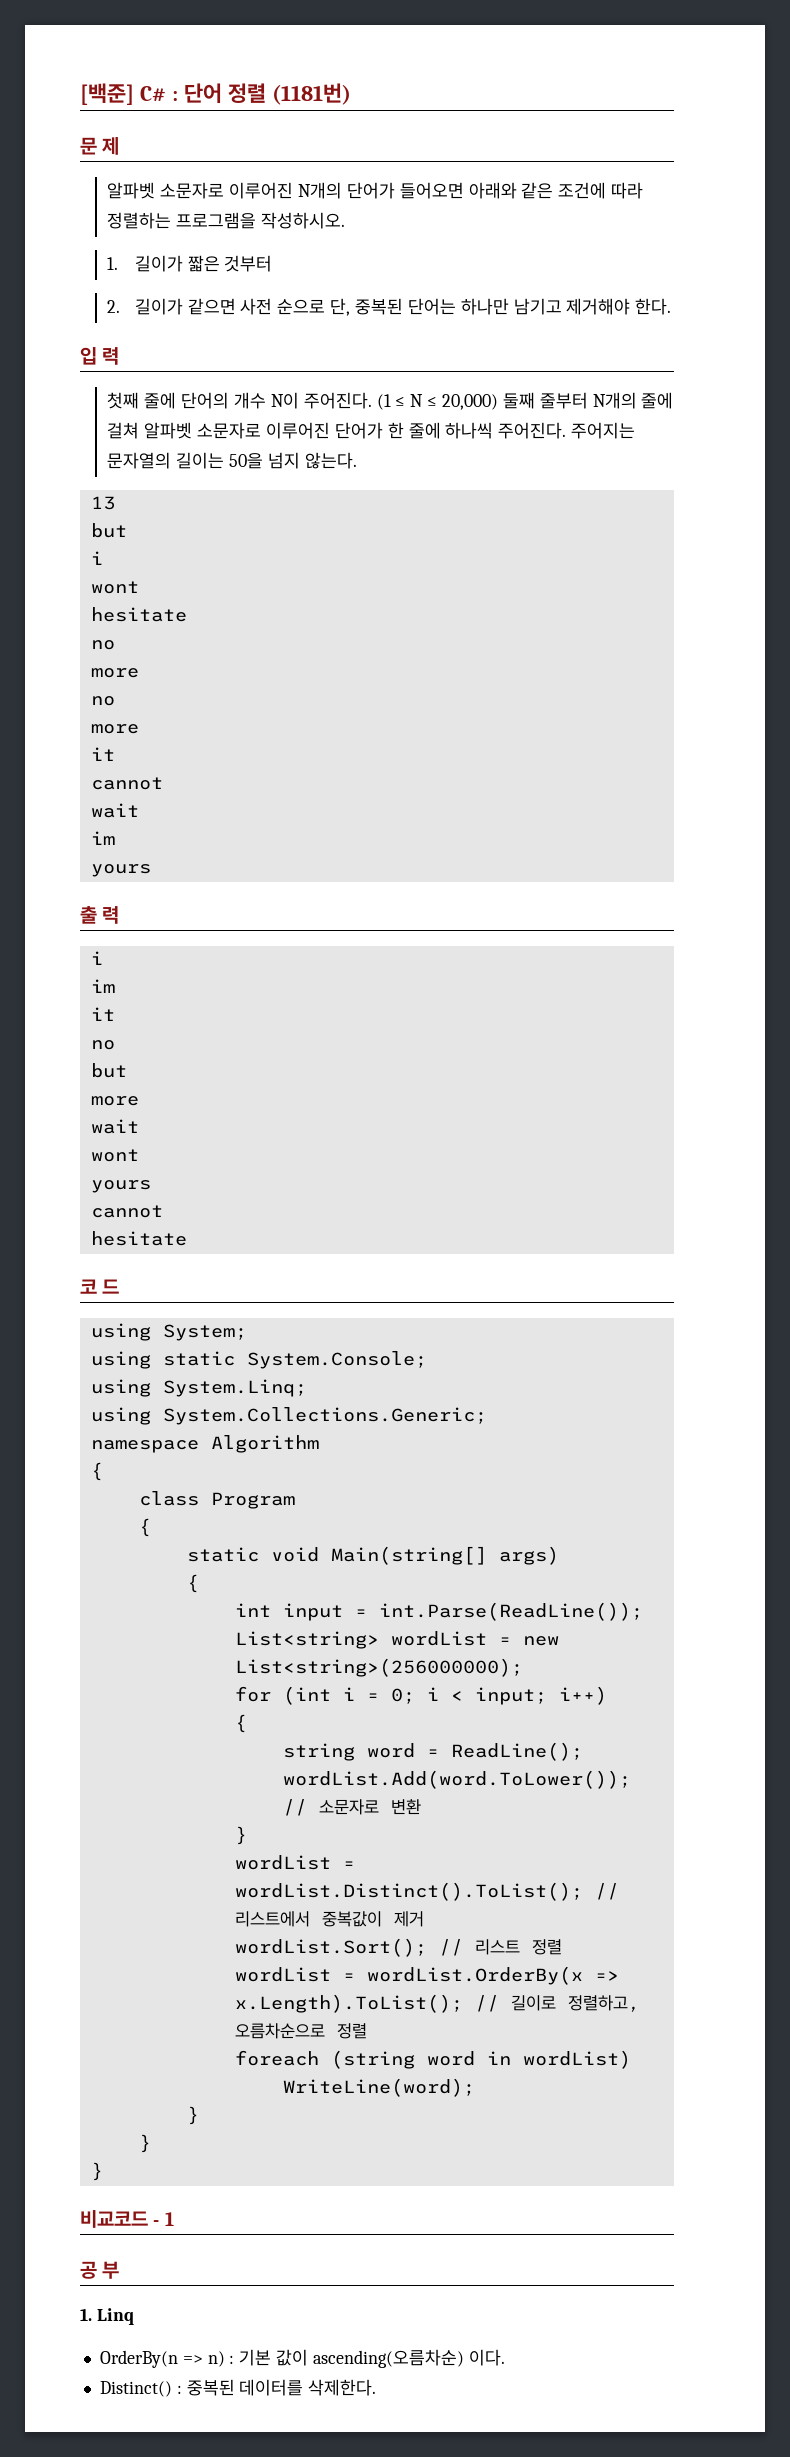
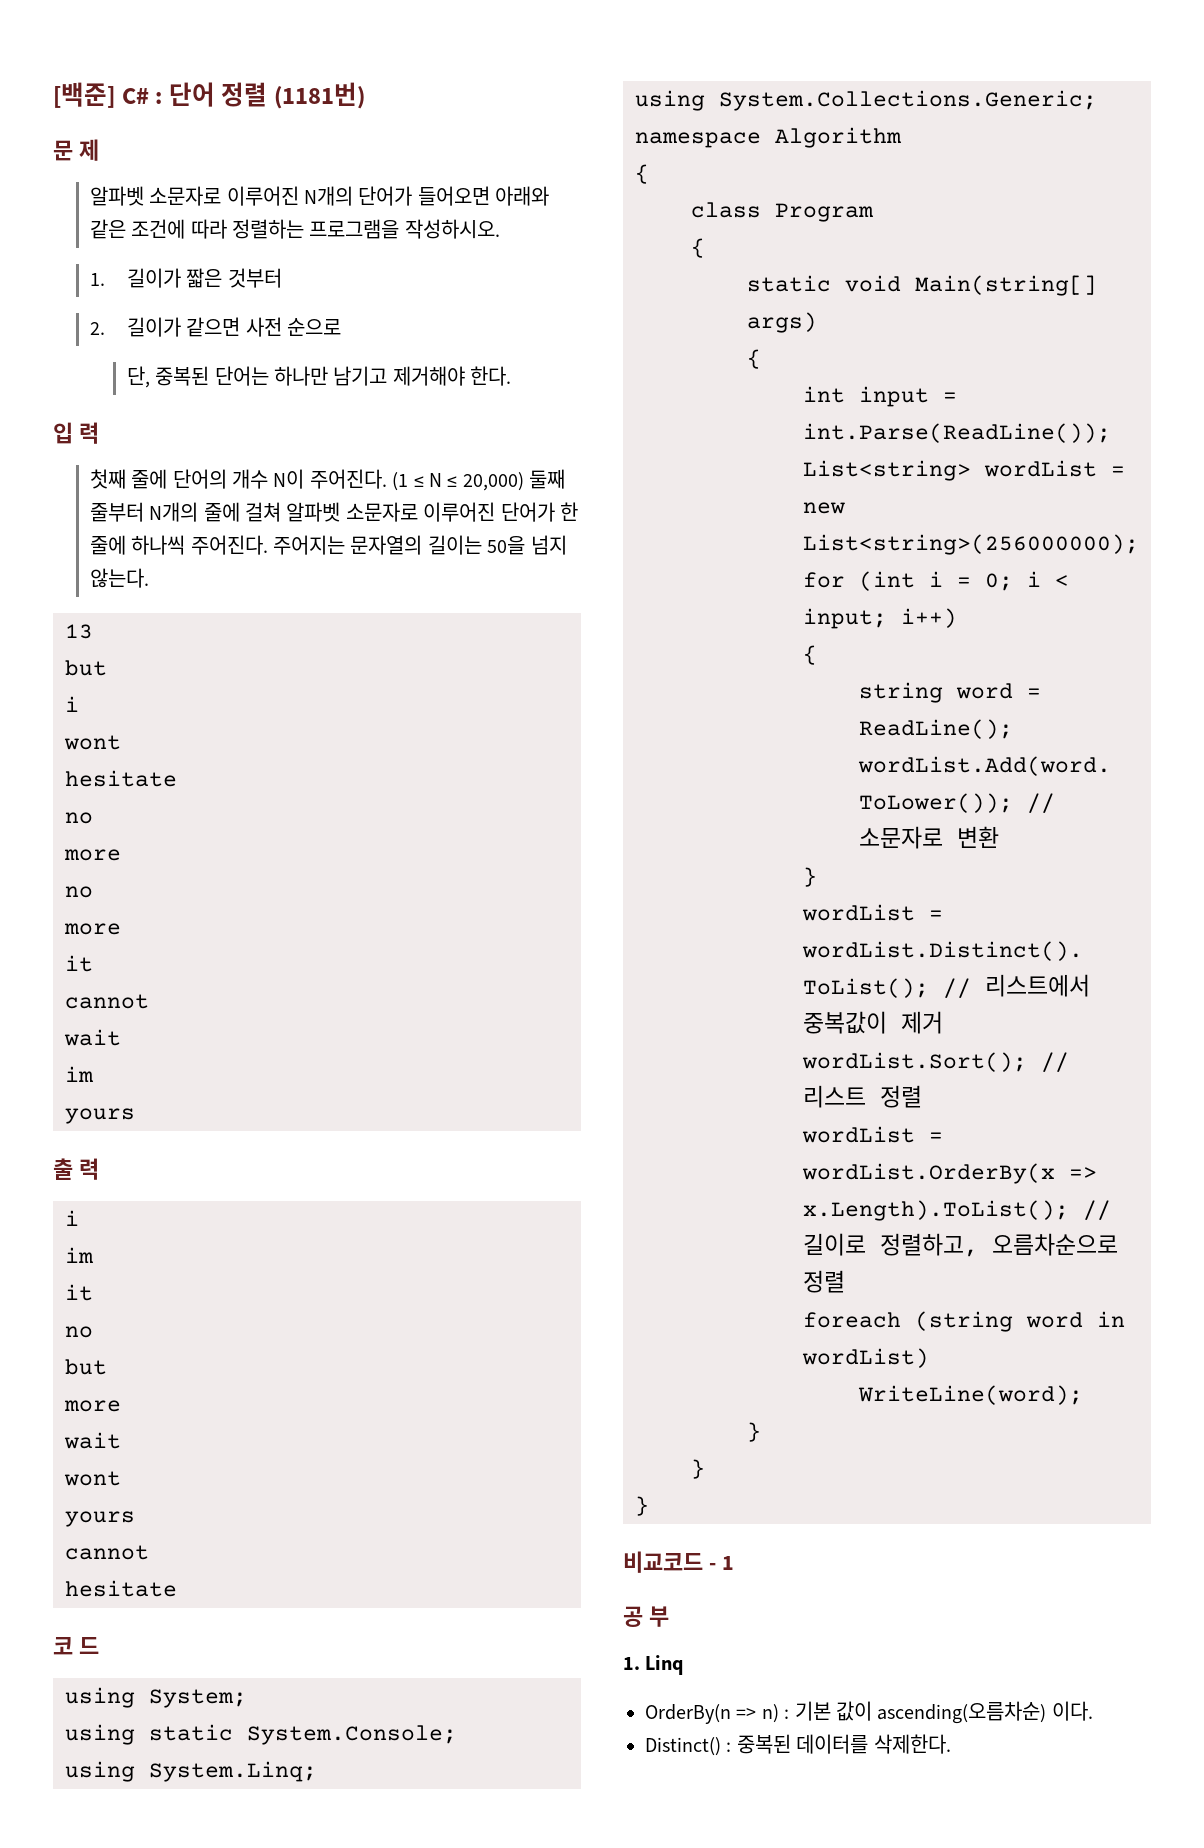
- 2. 길이가 같으면 사전 순으로 단, 중복된 단어는 하나만 남기고 제거해야 한다.
+ 2. 길이가 같으면 사전 순으로
+ 단, 중복된 단어는 하나만 남기고 제거해야 한다.

